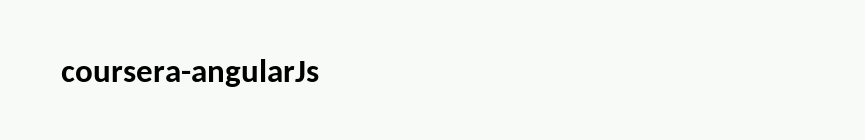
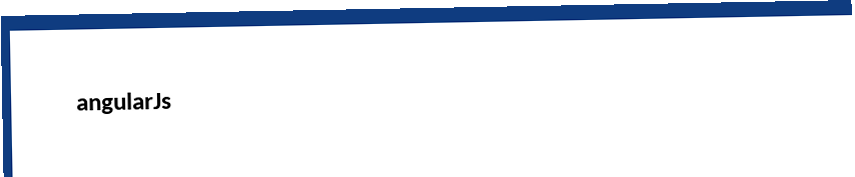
- coursera-angularJs
+ angularJs

